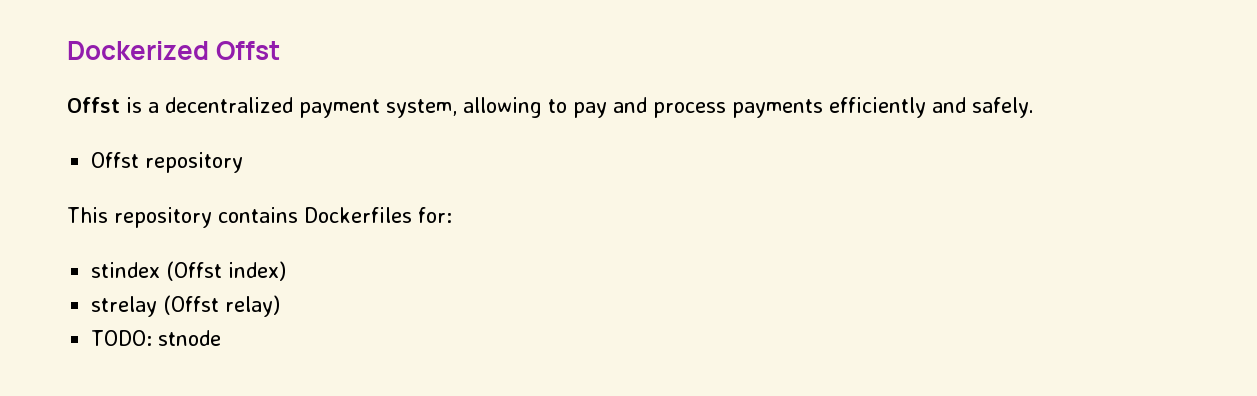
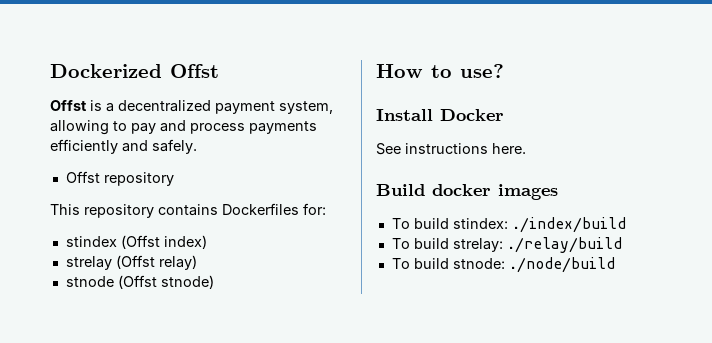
- TODO: stnode
+ stnode (Offst stnode)
+ How to use?
+ Install Docker
+ See instructions here.
+ Build docker images
+ To build stindex: ./index/build
+ To build strelay: ./relay/build
+ To build stnode: ./node/build

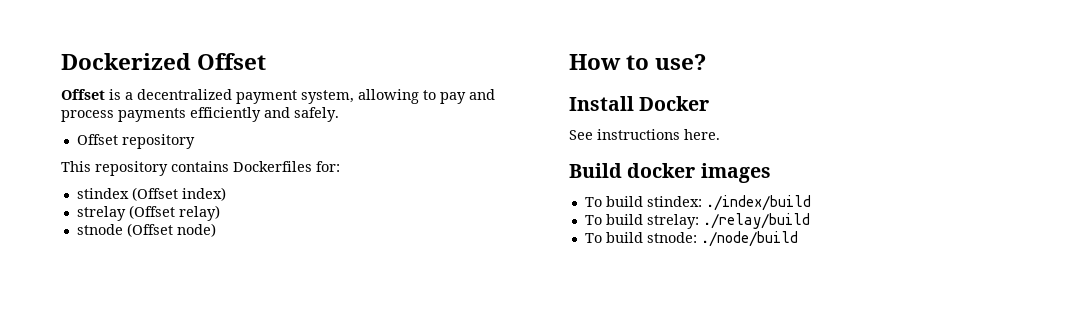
- Dockerized Offst
- Offst is a decentralized payment system, allowing to pay and process payments efficiently and safely.
+ Dockerized Offset
+ Offset is a decentralized payment system, allowing to pay and process payments efficiently and safely.
- Offst repository
+ Offset repository
- stindex (Offst index)
+ stindex (Offset index)
- strelay (Offst relay)
+ strelay (Offset relay)
- stnode (Offst stnode)
+ stnode (Offset node)

